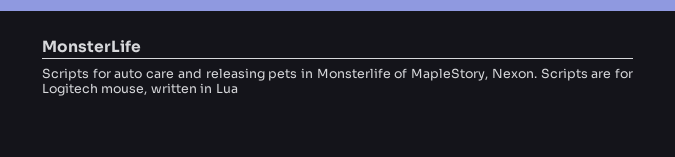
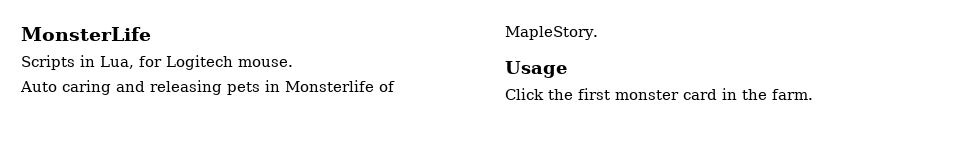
- Scripts for auto care and releasing pets in Monsterlife of MapleStory, Nexon. Scripts are for Logitech mouse, written in Lua
+ Scripts in Lua, for Logitech mouse.
+ Auto caring and releasing pets in Monsterlife of MapleStory.
+ Usage
+ Click the first monster card in the farm.

